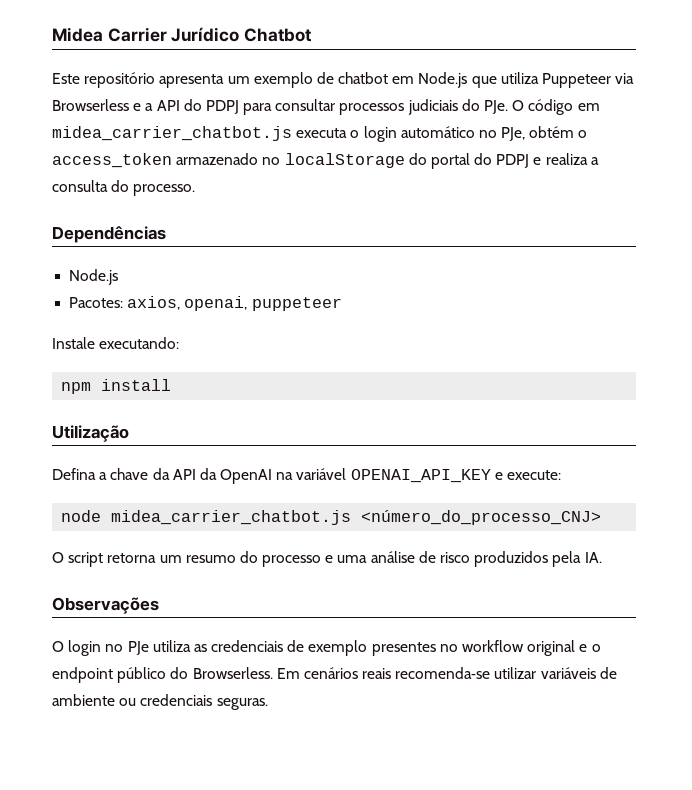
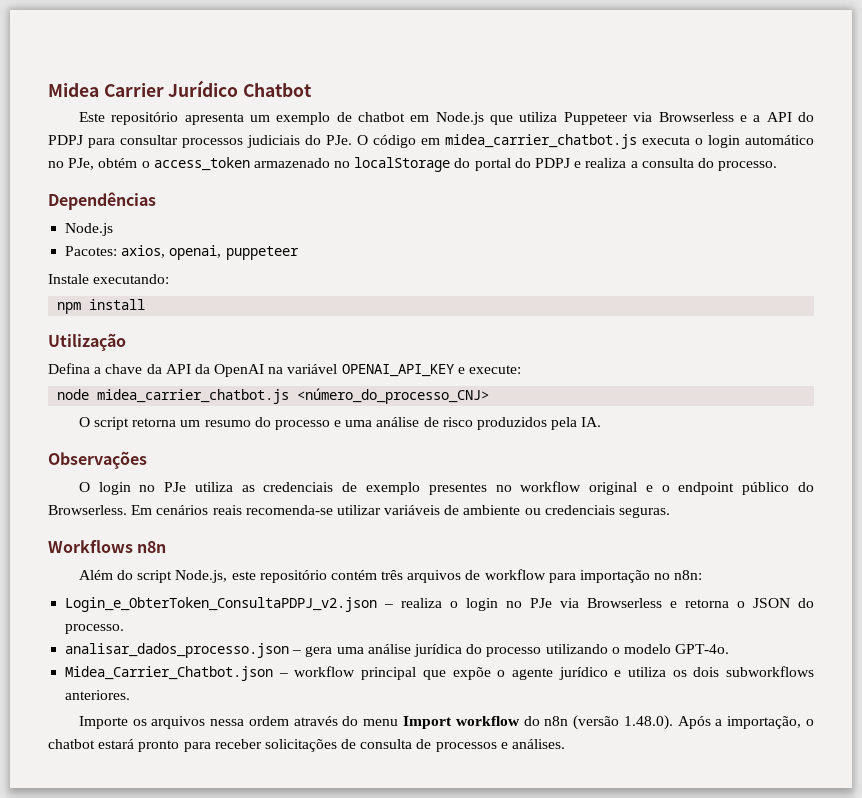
+ Workflows n8n
+ Além do script Node.js, este repositório contém três arquivos de workflow para importação no n8n:
+ Login_e_ObterToken_ConsultaPDPJ_v2.json – realiza o login no PJe via Browserless e retorna o JSON do processo.
+ analisar_dados_processo.json – gera uma análise jurídica do processo utilizando o modelo GPT‑4o.
+ Midea_Carrier_Chatbot.json – workflow principal que expõe o agente jurídico e utiliza os dois subworkflows anteriores.
+ Importe os arquivos nessa ordem através do menu Import workflow do n8n (versão 1.48.0). Após a importação, o chatbot estará pronto para receber solicitações de consulta de processos e análises.

